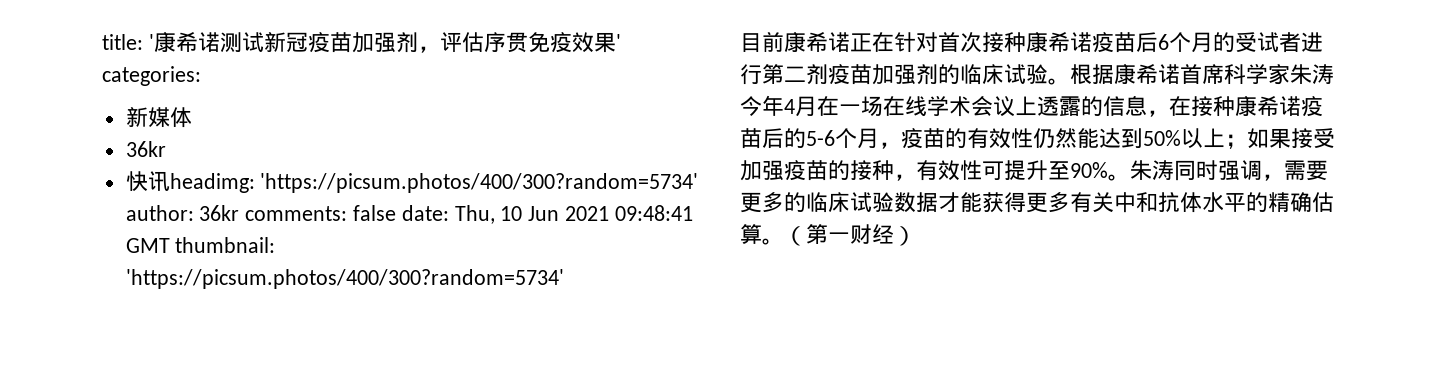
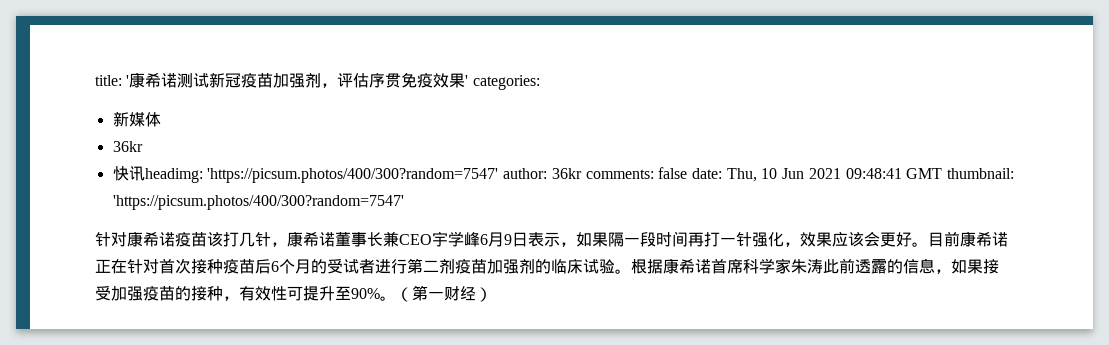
- 快讯headimg: 'https://picsum.photos/400/300?random=5734' author: 36kr comments: false date: Thu, 10 Jun 2021 09:48:41 GMT thumbnail: 'https://picsum.photos/400/300?random=5734'
- 目前康希诺正在针对首次接种康希诺疫苗后6个月的受试者进行第二剂疫苗加强剂的临床试验。
+ 快讯headimg: 'https://picsum.photos/400/300?random=7547' author: 36kr comments: false date: Thu, 10 Jun 2021 09:48:41 GMT thumbnail: 'https://picsum.photos/400/300?random=7547'
+ 针对康希诺疫苗该打几针，康希诺董事长兼CEO宇学峰6月9日表示，如果隔一段时间再打一针强化，效果应该会更好。目前康希诺正在针对首次接种疫苗后6个月的受试者进行第二剂疫苗加强剂的临床试验。
- 根据康希诺首席科学家朱涛今年4月在一场在线学术会议上透露的信息，在接种康希诺疫苗后的5-6个月，疫苗的有效性仍然能达到50%以上；如果接受加强疫苗的接种，有效性可提升至90%。
+ 根据康希诺首席科学家朱涛此前透露的信息，如果接受加强疫苗的接种，有效性可提升至90%。
- 朱涛同时强调，需要更多的临床试验数据才能获得更多有关中和抗体水平的精确估算。

